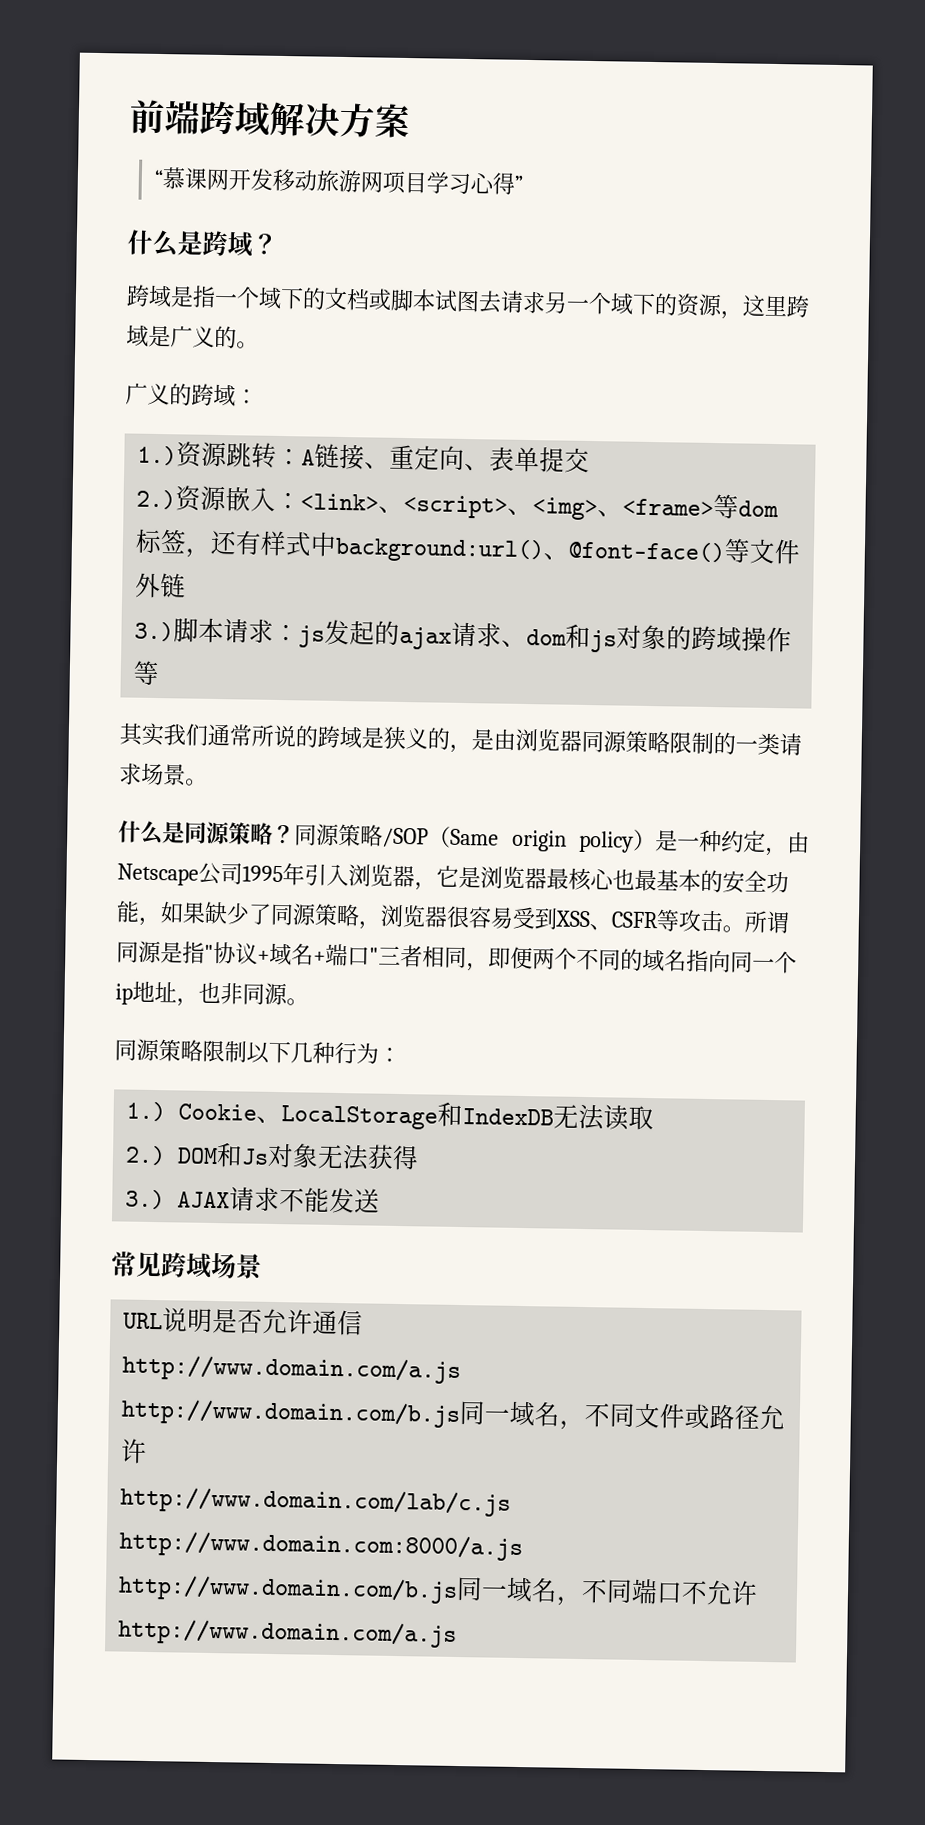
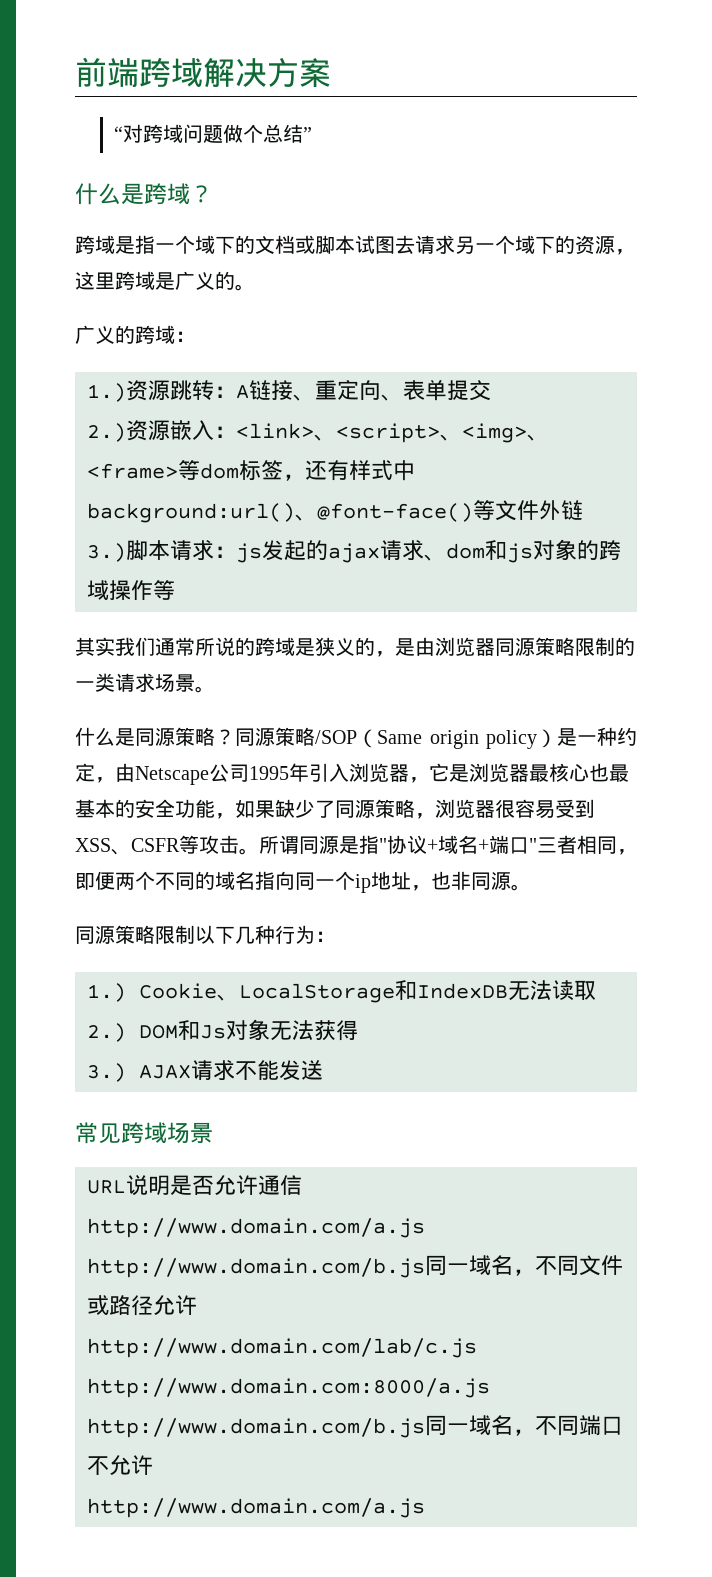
- “慕课网开发移动旅游网项目学习心得”
+ “对跨域问题做个总结”

